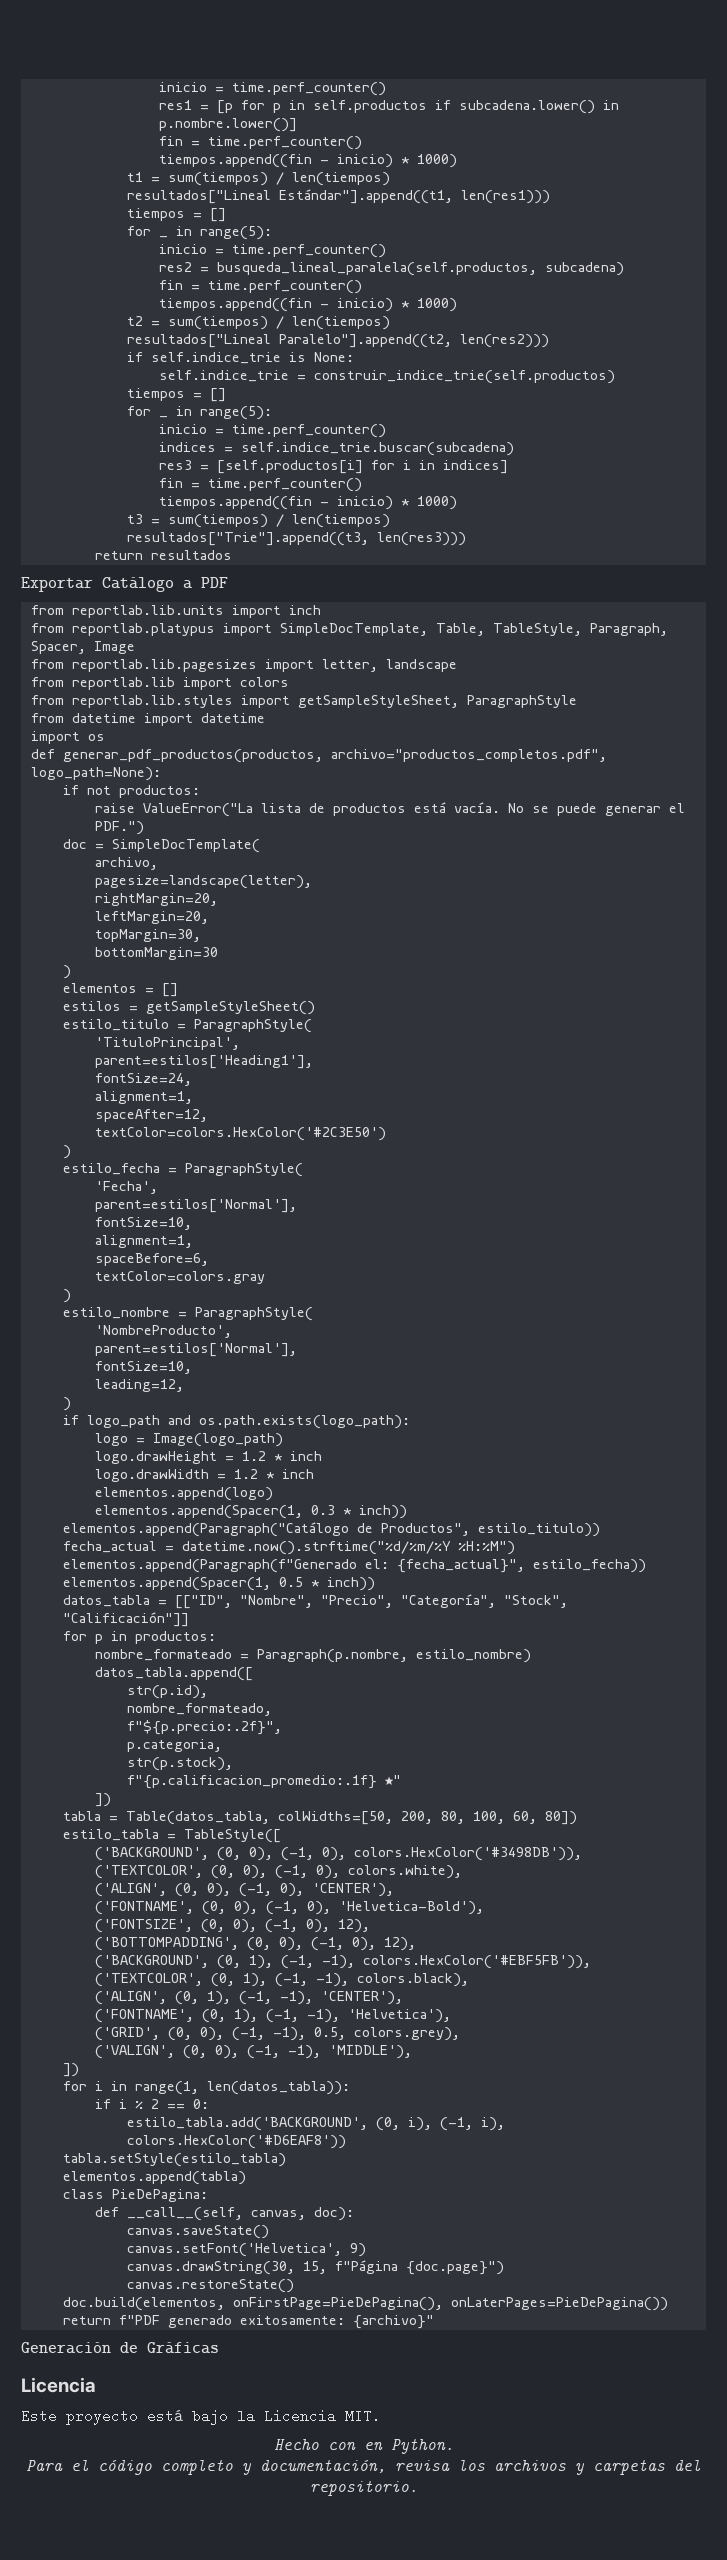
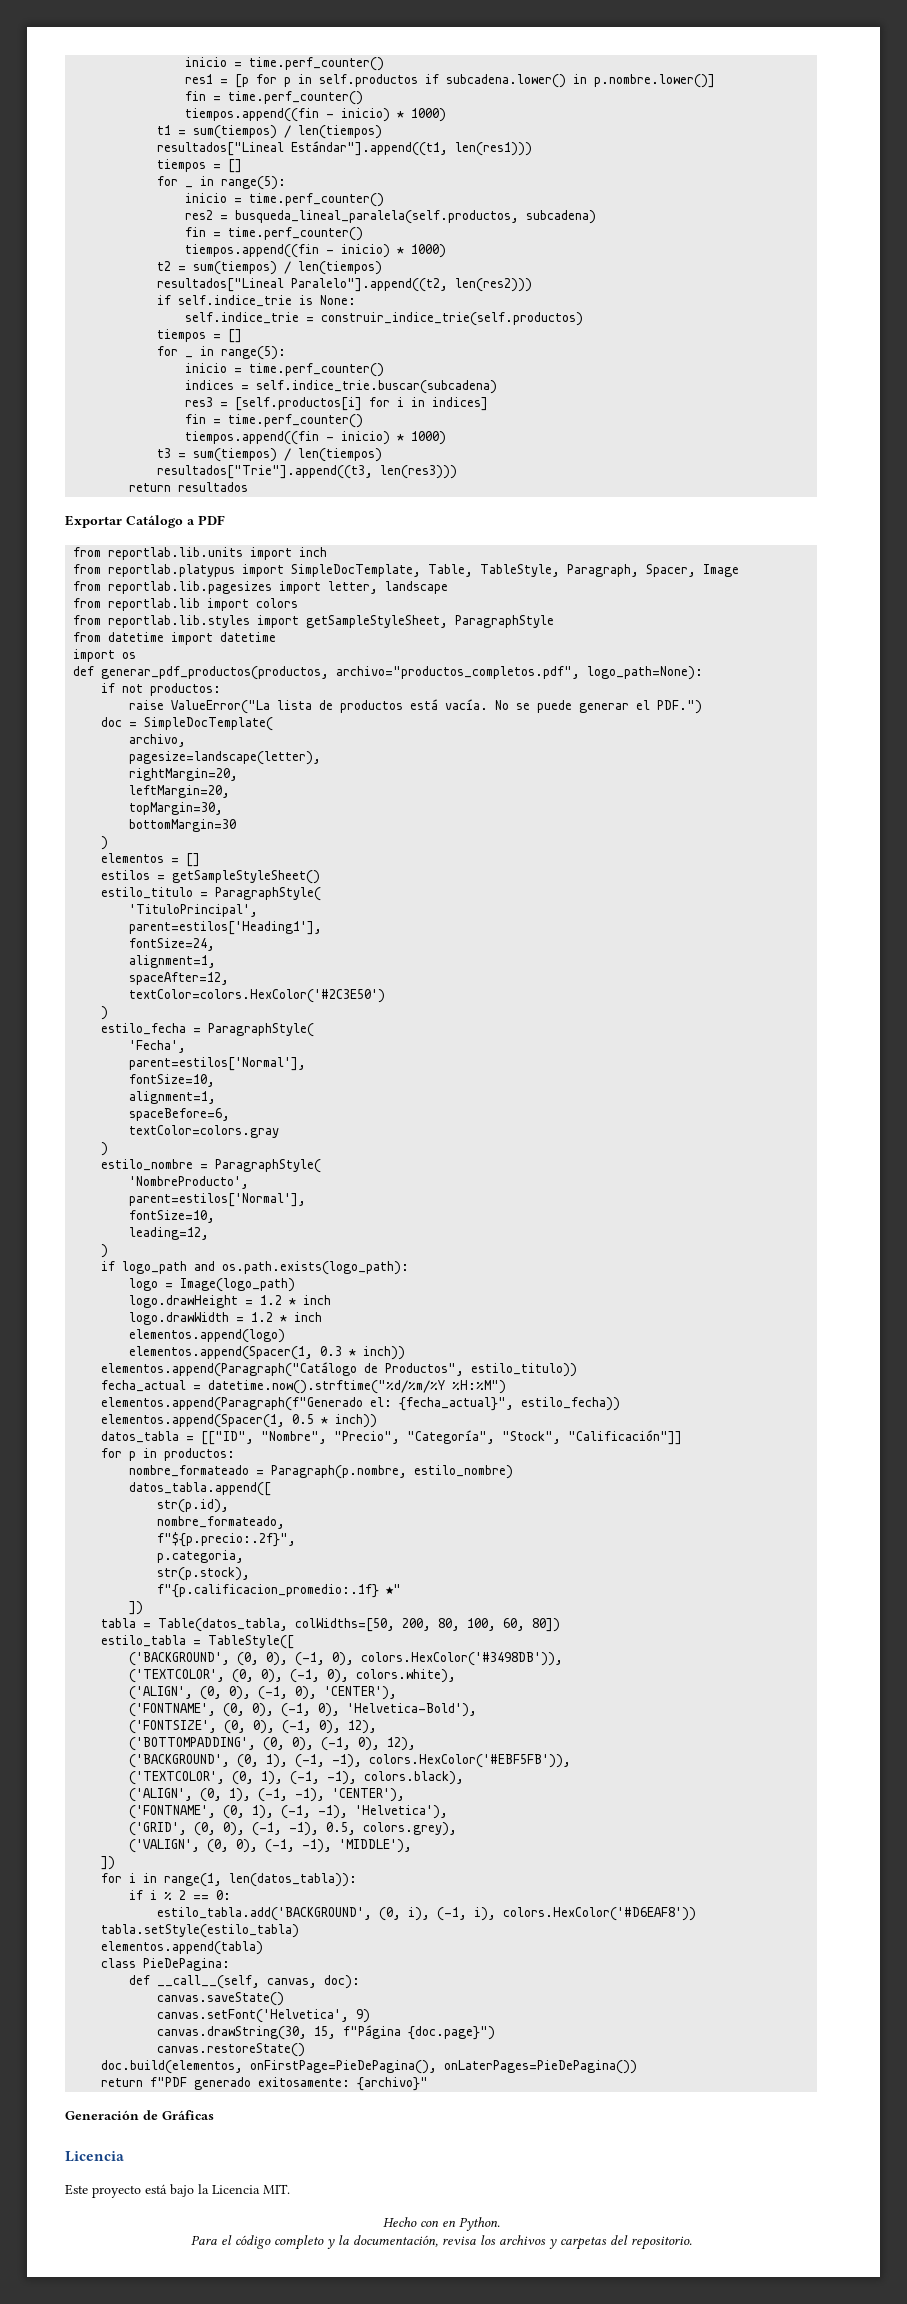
- Para el código completo y documentación, revisa los archivos y carpetas del repositorio.
+ Para el código completo y la documentación, revisa los archivos y carpetas del repositorio.

